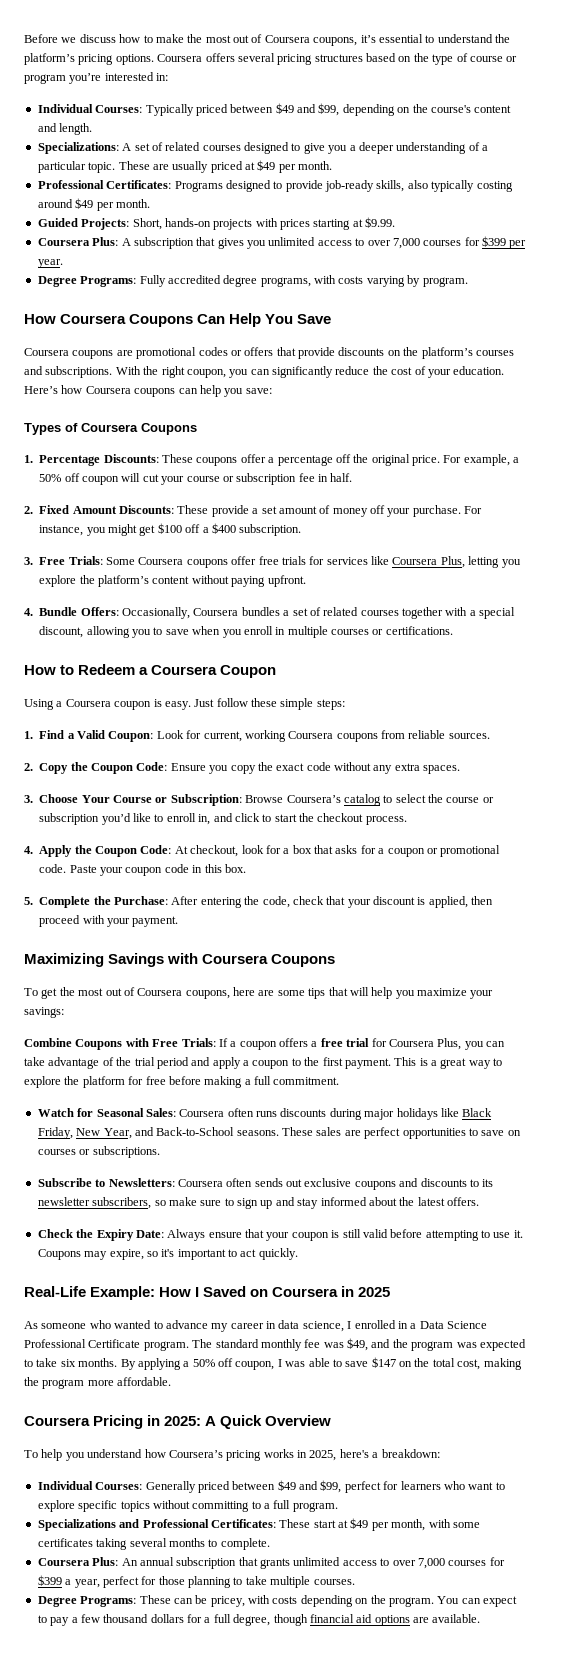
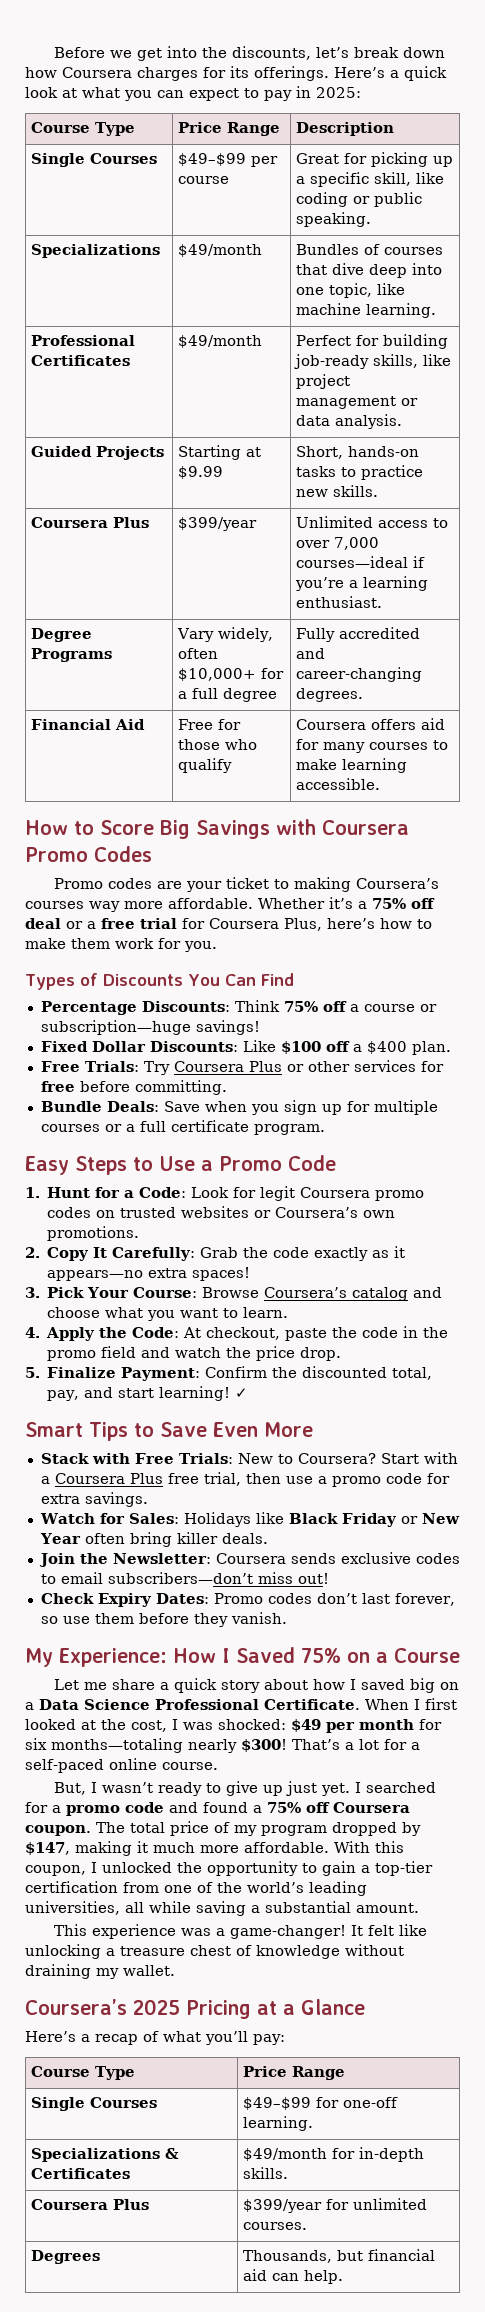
- Before we discuss how to make the most out of Coursera coupons, it’s essential to understand the platform’s pricing options. Coursera offers several pricing structures based on the type of course or program you’re interested in:
- Individual Courses: Typically priced between $49 and $99, depending on the course's content and length.
- Specializations: A set of related courses designed to give you a deeper understanding of a particular topic. These are usually priced at $49 per month.
- Professional Certificates: Programs designed to provide job-ready skills, also typically costing around $49 per month.
- Guided Projects: Short, hands-on projects with prices starting at $9.99.
- Coursera Plus: A subscription that gives you unlimited access to over 7,000 courses for $399 per year.
- Degree Programs: Fully accredited degree programs, with costs varying by program.
- How Coursera Coupons Can Help You Save
- Coursera coupons are promotional codes or offers that provide discounts on the platform’s courses and subscriptions. With the right coupon, you can significantly reduce the cost of your education. Here’s how Coursera coupons can help you save:
- Types of Coursera Coupons
- 1. Percentage Discounts: These coupons offer a percentage off the original price. For example, a 50% off coupon will cut your course or subscription fee in half.
- 2. Fixed Amount Discounts: These provide a set amount of money off your purchase. For instance, you might get $100 off a $400 subscription.
- 3. Free Trials: Some Coursera coupons offer free trials for services like Coursera Plus, letting you explore the platform’s content without paying upfront.
- 4. Bundle Offers: Occasionally, Coursera bundles a set of related courses together with a special discount, allowing you to save when you enroll in multiple courses or certifications.
- How to Redeem a Coursera Coupon
- Using a Coursera coupon is easy. Just follow these simple steps:
- 1. Find a Valid Coupon: Look for current, working Coursera coupons from reliable sources.
- 2. Copy the Coupon Code: Ensure you copy the exact code without any extra spaces.
- 3. Choose Your Course or Subscription: Browse Coursera’s catalog to select the course or subscription you’d like to enroll in, and click to start the checkout process.
- 4. Apply the Coupon Code: At checkout, look for a box that asks for a coupon or promotional code. Paste your coupon code in this box.
- 5. Complete the Purchase: After entering the code, check that your discount is applied, then proceed with your payment.
- Maximizing Savings with Coursera Coupons
- To get the most out of Coursera coupons, here are some tips that will help you maximize your savings:
- Combine Coupons with Free Trials: If a coupon offers a free trial for Coursera Plus, you can take advantage of the trial period and apply a coupon to the first payment. This is a great way to explore the platform for free before making a full commitment.
- Watch for Seasonal Sales: Coursera often runs discounts during major holidays like Black Friday, New Year, and Back-to-School seasons. These sales are perfect opportunities to save on courses or subscriptions.
- Subscribe to Newsletters: Coursera often sends out exclusive coupons and discounts to its newsletter subscribers, so make sure to sign up and stay informed about the latest offers.
- Check the Expiry Date: Always ensure that your coupon is still valid before attempting to use it. Coupons may expire, so it's important to act quickly.
- Real-Life Example: How I Saved on Coursera in 2025
- As someone who wanted to advance my career in data science, I enrolled in a Data Science Professional Certificate program. The standard monthly fee was $49, and the program was expected to take six months. By applying a 50% off coupon, I was able to save $147 on the total cost, making the program more affordable.
- Coursera Pricing in 2025: A Quick Overview
- To help you understand how Coursera’s pricing works in 2025, here's a breakdown:
- Individual Courses: Generally priced between $49 and $99, perfect for learners who want to explore specific topics without committing to a full program.
- Specializations and Professional Certificates: These start at $49 per month, with some certificates taking several months to complete.
- Coursera Plus: An annual subscription that grants unlimited access to over 7,000 courses for $399 a year, perfect for those planning to take multiple courses.
- Degree Programs: These can be pricey, with costs depending on the program. You can expect to pay a few thousand dollars for a full degree, though financial aid options are available.
+ Before we get into the discounts, let’s break down how Coursera charges for its offerings. Here’s a quick look at what you can expect to pay in 2025:
+ Course Type | Price Range | Description
+ Single Courses | $49–$99 per course | Great for picking up a specific skill, like coding or public speaking.
+ Specializations | $49/month | Bundles of courses that dive deep into one topic, like machine learning.
+ Professional Certificates | $49/month | Perfect for building job-ready skills, like project management or data analysis.
+ Guided Projects | Starting at $9.99 | Short, hands-on tasks to practice new skills.
+ Coursera Plus | $399/year | Unlimited access to over 7,000 courses—ideal if you’re a learning enthusiast.
+ Degree Programs | Vary widely, often $10,000+ for a full degree | Fully accredited and career-changing degrees.
+ Financial Aid | Free for those who qualify | Coursera offers aid for many courses to make learning accessible.
+ How to Score Big Savings with Coursera Promo Codes
+ Promo codes are your ticket to making Coursera’s courses way more affordable. Whether it’s a 75% off deal or a free trial for Coursera Plus, here’s how to make them work for you.
+ Types of Discounts You Can Find
+ Percentage Discounts: Think 75% off a course or subscription—huge savings!
+ Fixed Dollar Discounts: Like $100 off a $400 plan.
+ Free Trials: Try Coursera Plus or other services for free before committing.
+ Bundle Deals: Save when you sign up for multiple courses or a full certificate program.
+ Easy Steps to Use a Promo Code
+ 1. Hunt for a Code: Look for legit Coursera promo codes on trusted websites or Coursera’s own promotions.
+ 2. Copy It Carefully: Grab the code exactly as it appears—no extra spaces!
+ 3. Pick Your Course: Browse Coursera’s catalog and choose what you want to learn.
+ 4. Apply the Code: At checkout, paste the code in the promo field and watch the price drop.
+ 5. Finalize Payment: Confirm the discounted total, pay, and start learning! ✓
+ Smart Tips to Save Even More
+ Stack with Free Trials: New to Coursera? Start with a Coursera Plus free trial, then use a promo code for extra savings.
+ Watch for Sales: Holidays like Black Friday or New Year often bring killer deals.
+ Join the Newsletter: Coursera sends exclusive codes to email subscribers—don’t miss out!
+ Check Expiry Dates: Promo codes don’t last forever, so use them before they vanish.
+ My Experience: How I Saved 75% on a Course
+ Let me share a quick story about how I saved big on a Data Science Professional Certificate. When I first looked at the cost, I was shocked: $49 per month for six months—totaling nearly $300! That’s a lot for a self-paced online course.
+ But, I wasn’t ready to give up just yet. I searched for a promo code and found a 75% off Coursera coupon. The total price of my program dropped by $147, making it much more affordable. With this coupon, I unlocked the opportunity to gain a top-tier certification from one of the world’s leading universities, all while saving a substantial amount.
+ This experience was a game-changer! It felt like unlocking a treasure chest of knowledge without draining my wallet.
+ Coursera’s 2025 Pricing at a Glance
+ Here’s a recap of what you’ll pay:
+ Course Type | Price Range
+ Single Courses | $49–$99 for one-off learning.
+ Specializations & Certificates | $49/month for in-depth skills.
+ Coursera Plus | $399/year for unlimited courses.
+ Degrees | Thousands, but financial aid can help.

